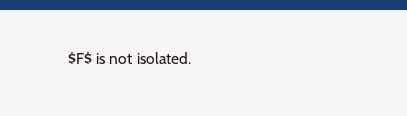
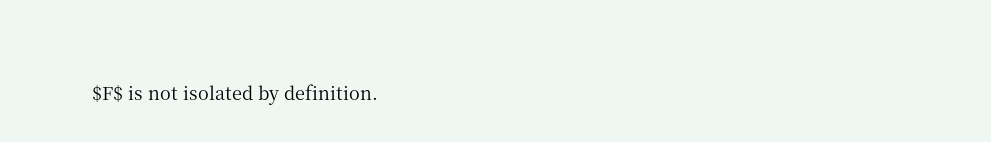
- $F$ is not isolated.
+ $F$ is not isolated by definition.

